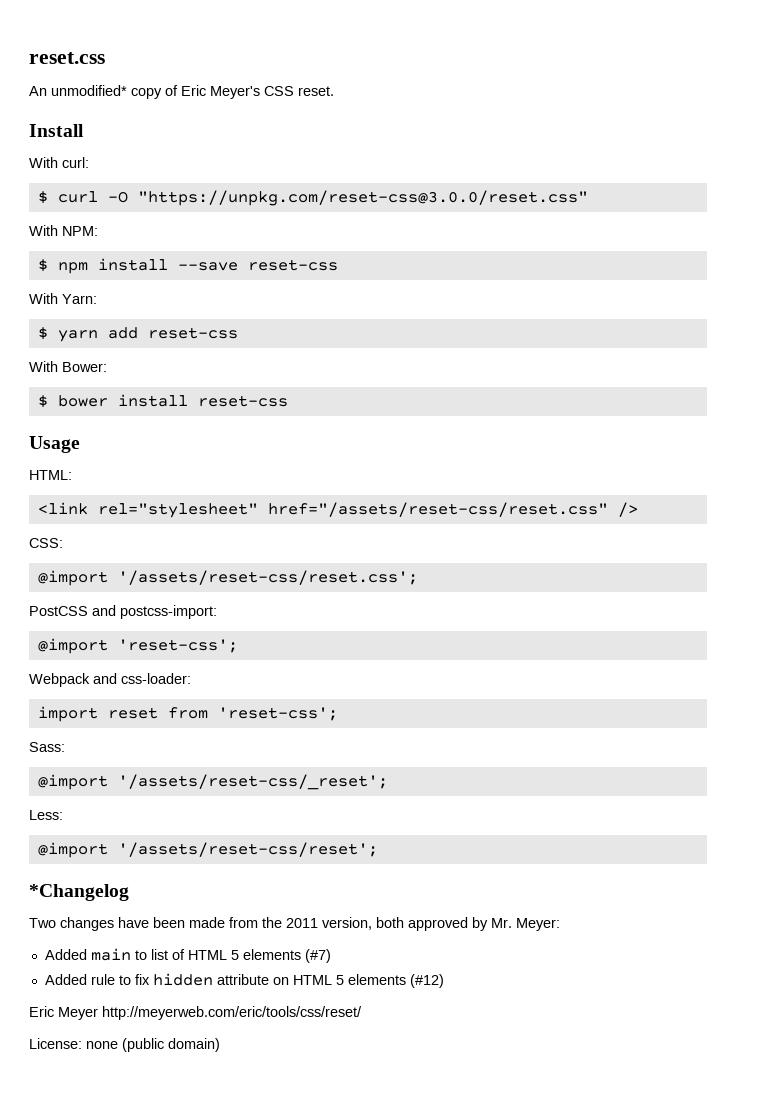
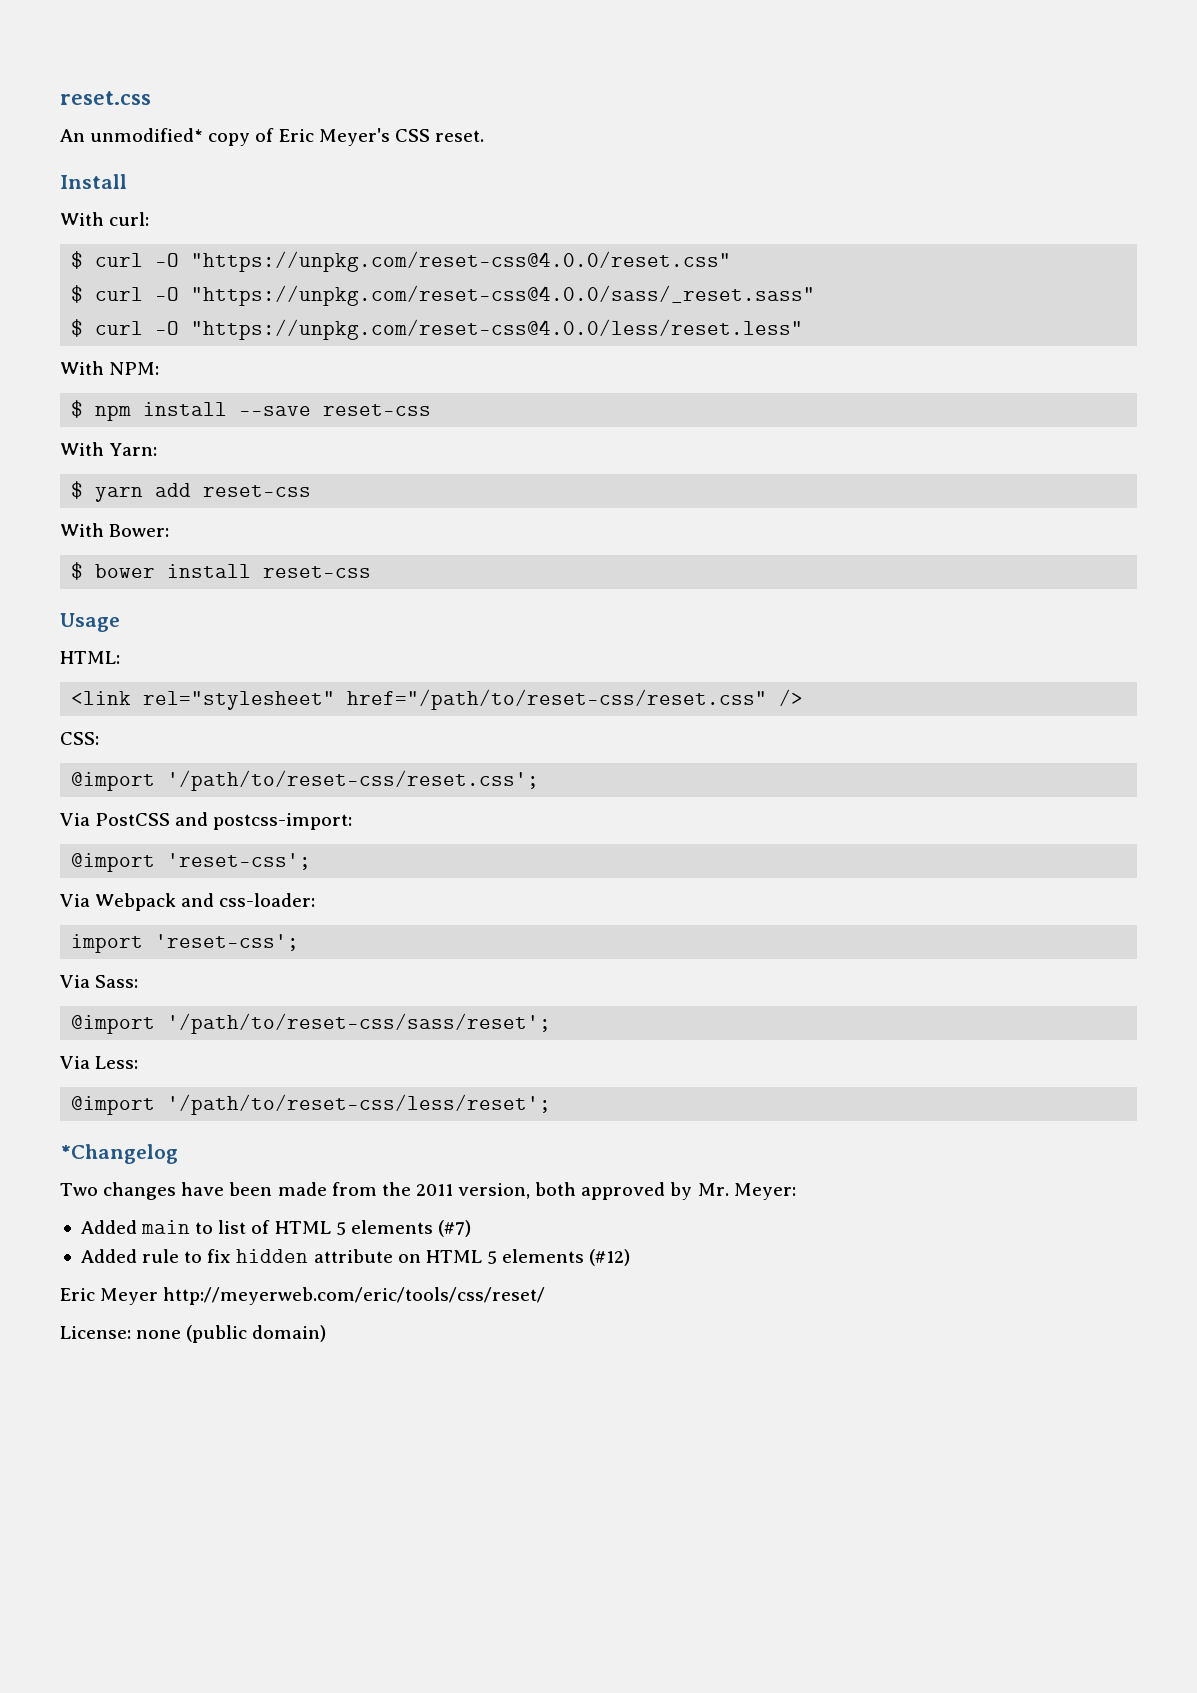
- $ curl -O "https://unpkg.com/reset-css@3.0.0/reset.css"
+ $ curl -O "https://unpkg.com/reset-css@4.0.0/reset.css"
+ $ curl -O "https://unpkg.com/reset-css@4.0.0/sass/_reset.sass"
+ $ curl -O "https://unpkg.com/reset-css@4.0.0/less/reset.less"
- <link rel="stylesheet" href="/assets/reset-css/reset.css" />
+ <link rel="stylesheet" href="/path/to/reset-css/reset.css" />
- @import '/assets/reset-css/reset.css';
- PostCSS and postcss-import:
+ @import '/path/to/reset-css/reset.css';
+ Via PostCSS and postcss-import:
- Webpack and css-loader:
+ Via Webpack and css-loader:
- import reset from 'reset-css';
- Sass:
+ import 'reset-css';
+ Via Sass:
- @import '/assets/reset-css/_reset';
- Less:
+ @import '/path/to/reset-css/sass/reset';
+ Via Less:
- @import '/assets/reset-css/reset';
+ @import '/path/to/reset-css/less/reset';

